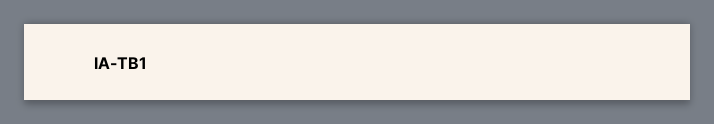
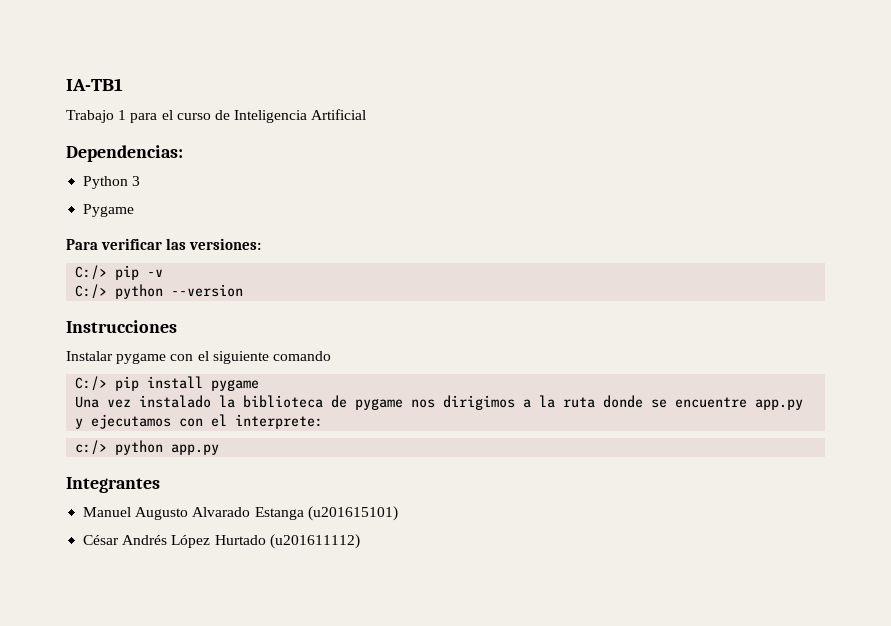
+ Trabajo 1 para el curso de Inteligencia Artificial
+ Dependencias:
+ Python 3
+ Pygame
+ Para verificar las versiones:
+ C:/> pip -v
+ C:/> python --version
+ Instrucciones
+ Instalar pygame con el siguiente comando
+ C:/> pip install pygame
+ Una vez instalado la biblioteca de pygame nos dirigimos a la ruta donde se encuentre app.py y ejecutamos con el interprete:
+ c:/> python app.py
+ Integrantes
+ Manuel Augusto Alvarado Estanga (u201615101)
+ César Andrés López Hurtado (u201611112)

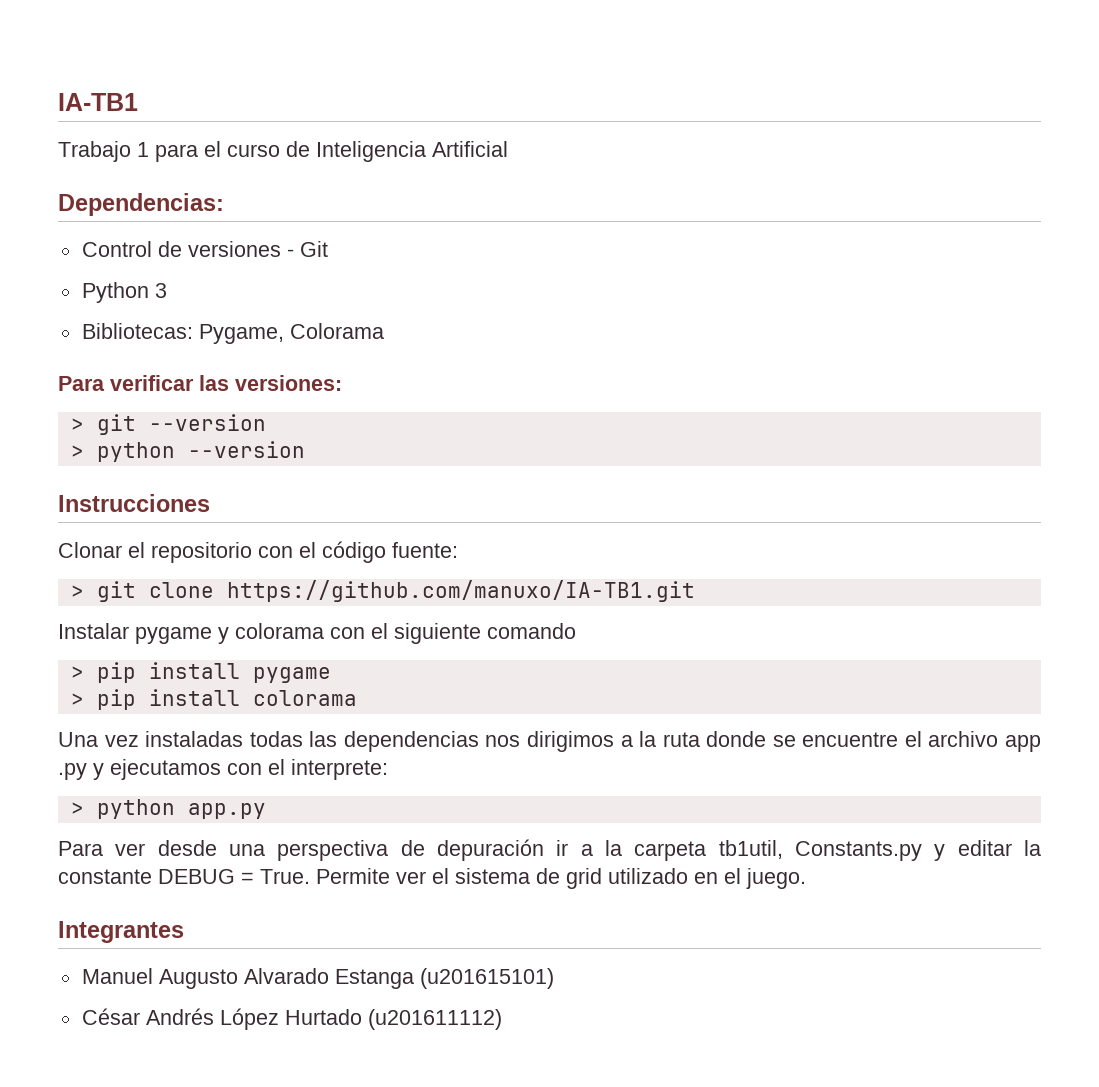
+ Control de versiones - Git
- Pygame
+ Bibliotecas: Pygame, Colorama
- C:/> pip -v
- C:/> python --version
+ > git --version
+ > python --version
+ Clonar el repositorio con el código fuente:
+ > git clone https://github.com/manuxo/IA-TB1.git
- Instalar pygame con el siguiente comando
+ Instalar pygame y colorama con el siguiente comando
- C:/> pip install pygame
+ > pip install pygame
- Una vez instalado la biblioteca de pygame nos dirigimos a la ruta donde se encuentre app.py y ejecutamos con el interprete:
+ > pip install colorama
+ Una vez instaladas todas las dependencias nos dirigimos a la ruta donde se encuentre el archivo app .py y ejecutamos con el interprete:
- c:/> python app.py
+ > python app.py
+ Para ver desde una perspectiva de depuración ir a la carpeta tb1util, Constants.py y editar la constante DEBUG = True. Permite ver el sistema de grid utilizado en el juego.

